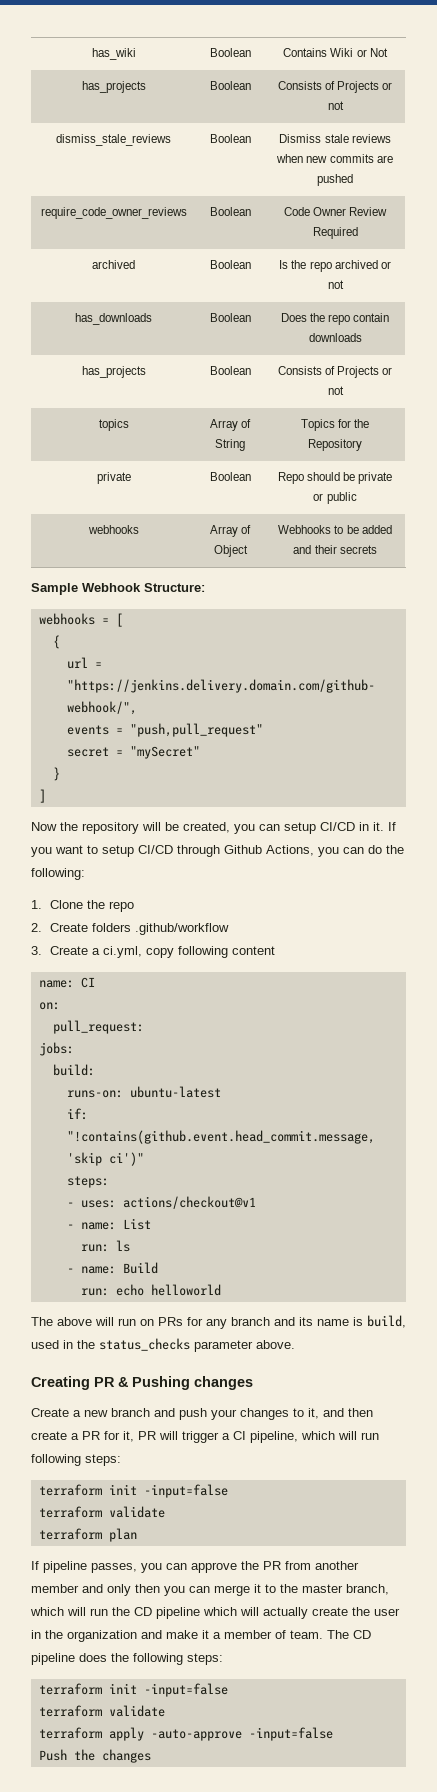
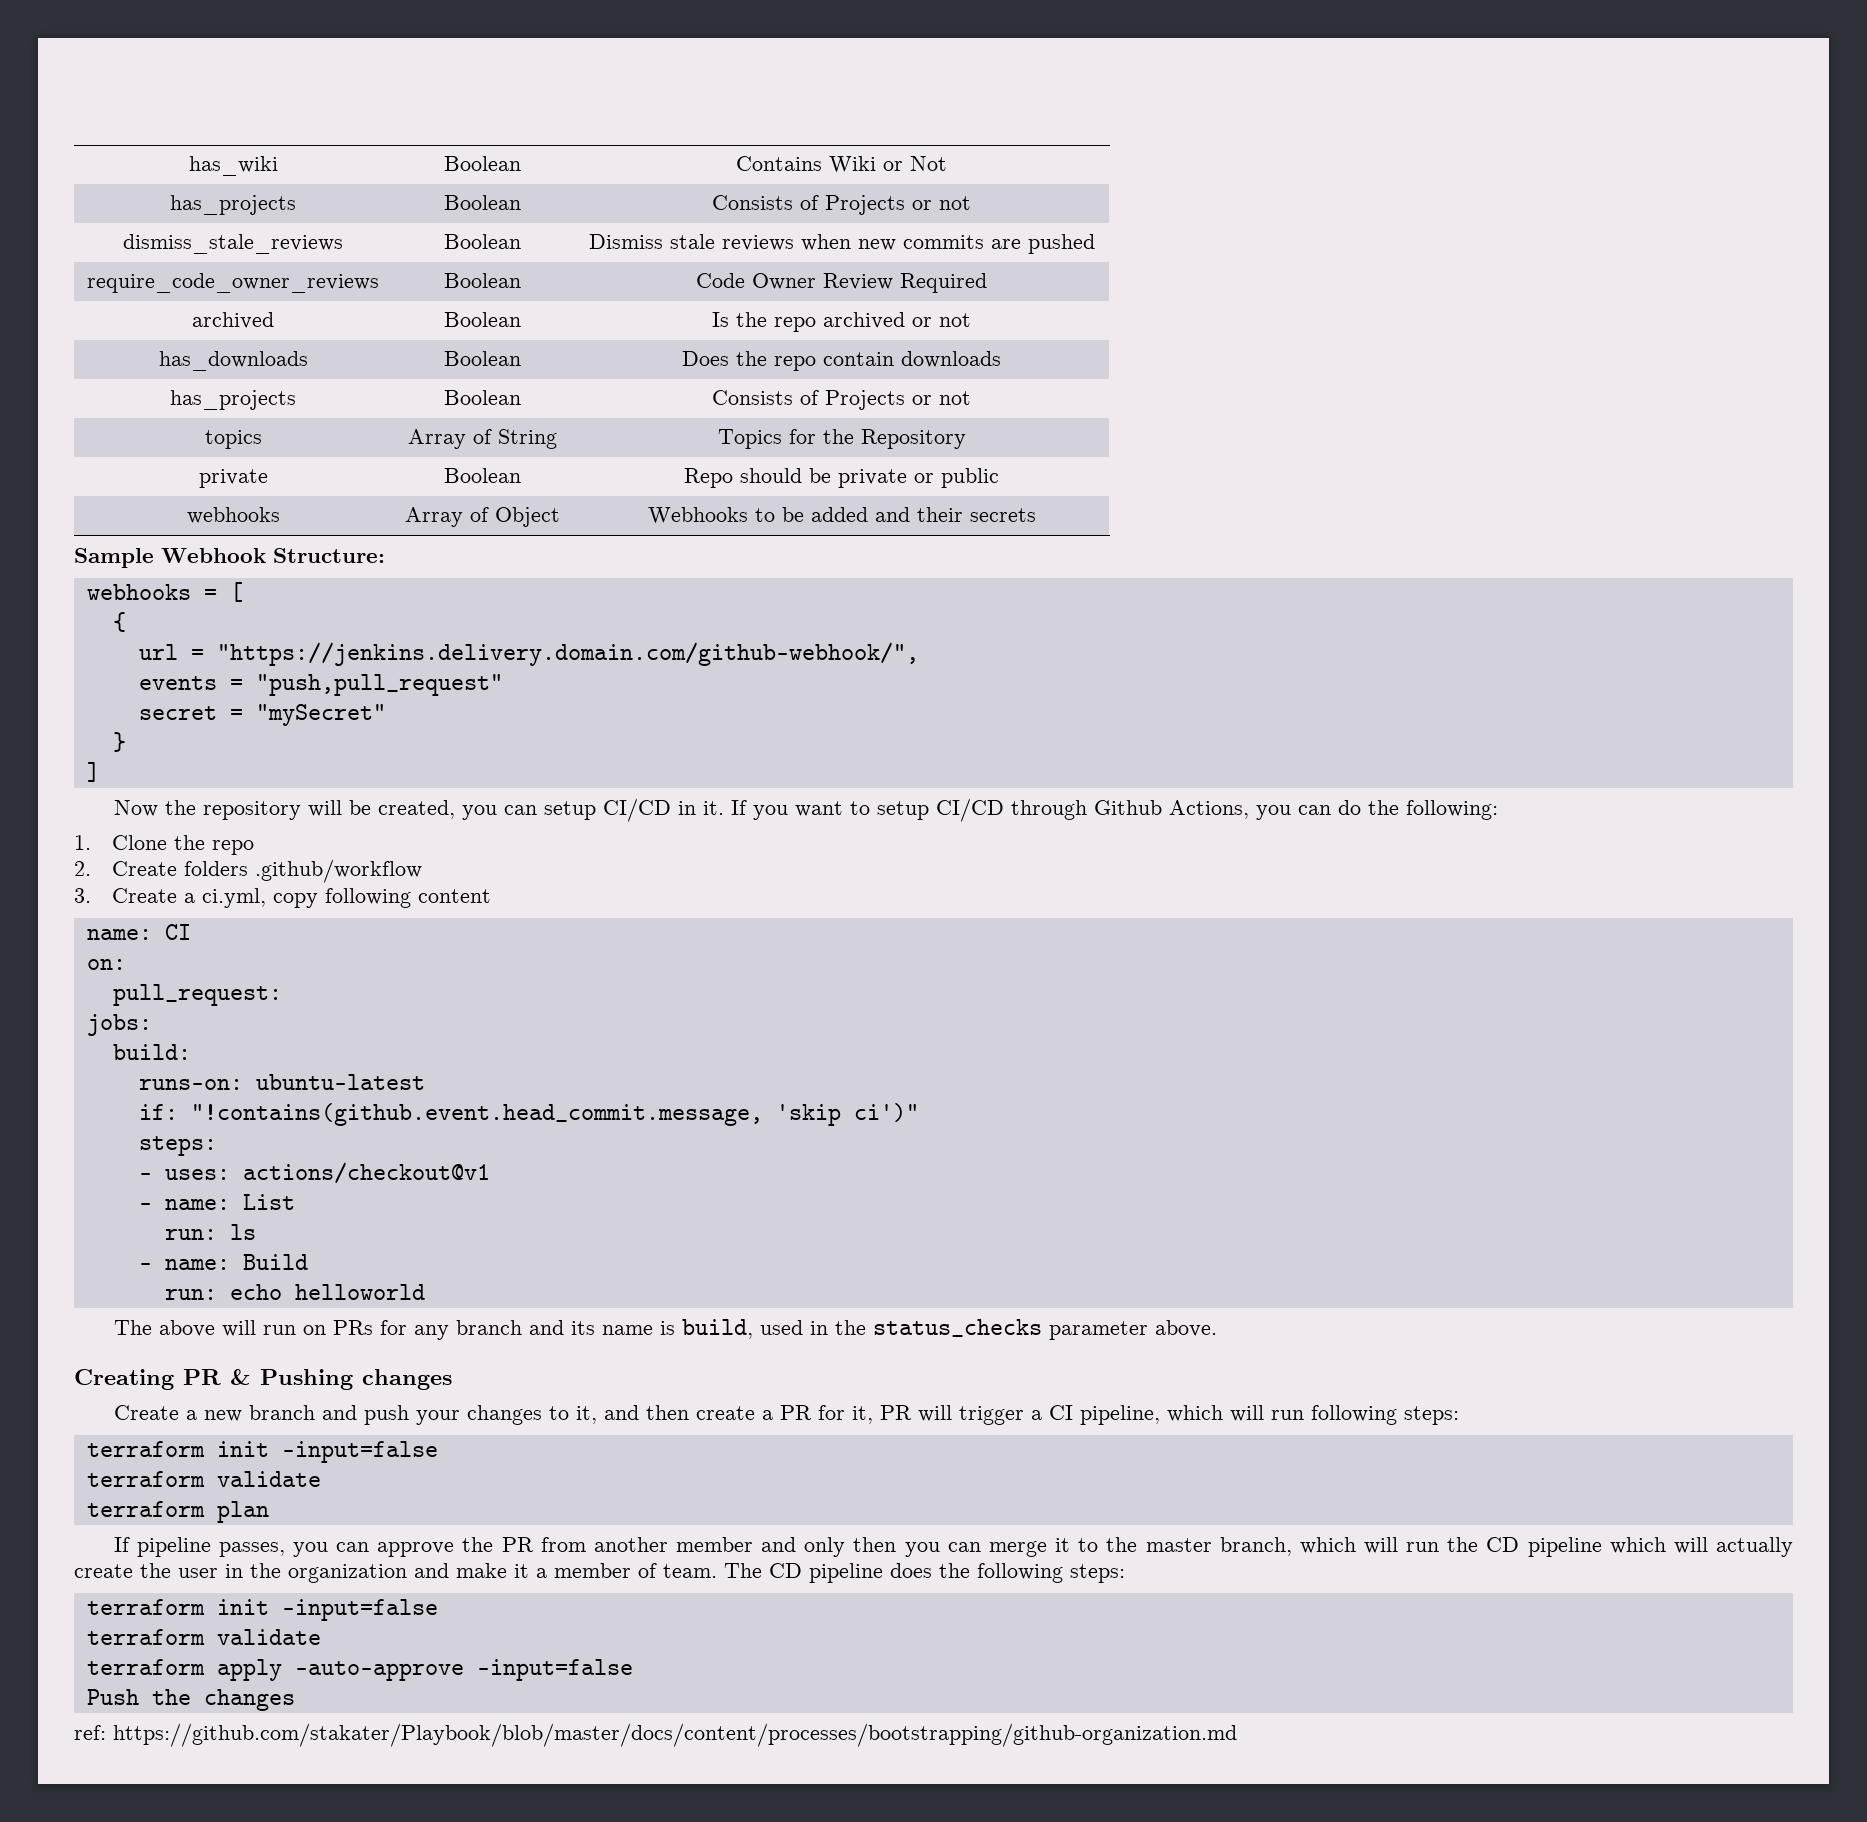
+ ref: https://github.com/stakater/Playbook/blob/master/docs/content/processes/bootstrapping/github-organization.md

